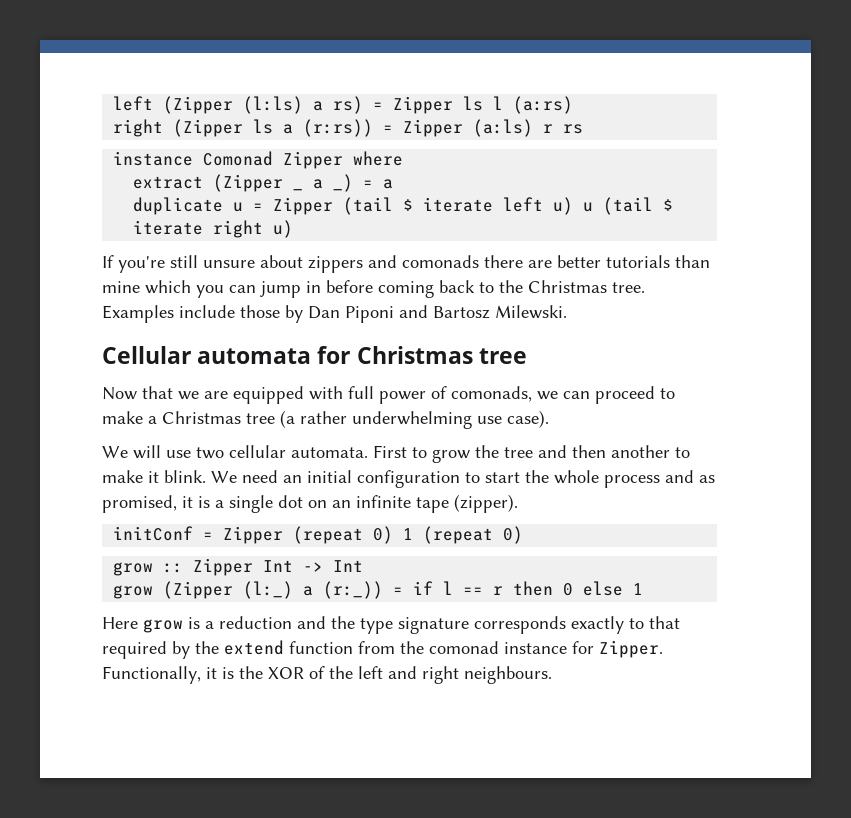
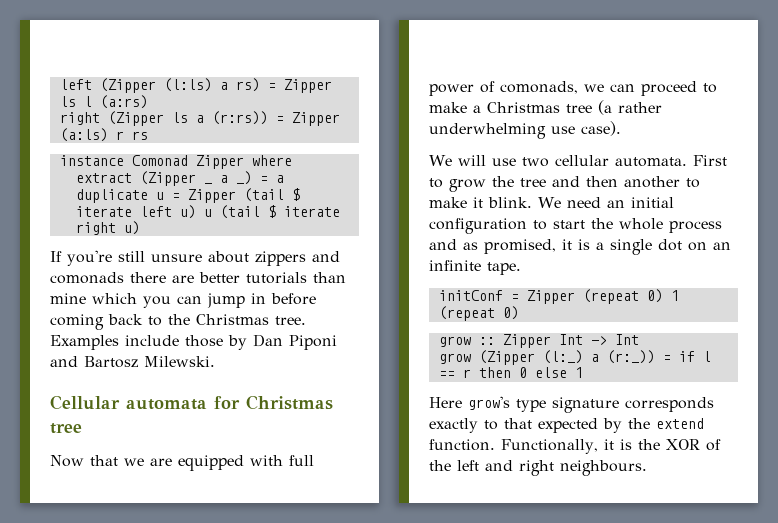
- We need an initial configuration to start the whole process and as promised, it is a single dot on an infinite tape (zipper).
+ We need an initial configuration to start the whole process and as promised, it is a single dot on an infinite tape.
- Here grow is a reduction and the type signature corresponds exactly to that required by the extend function from the comonad instance for Zipper.
+ Here grow's type signature corresponds exactly to that expected by the extend function.

